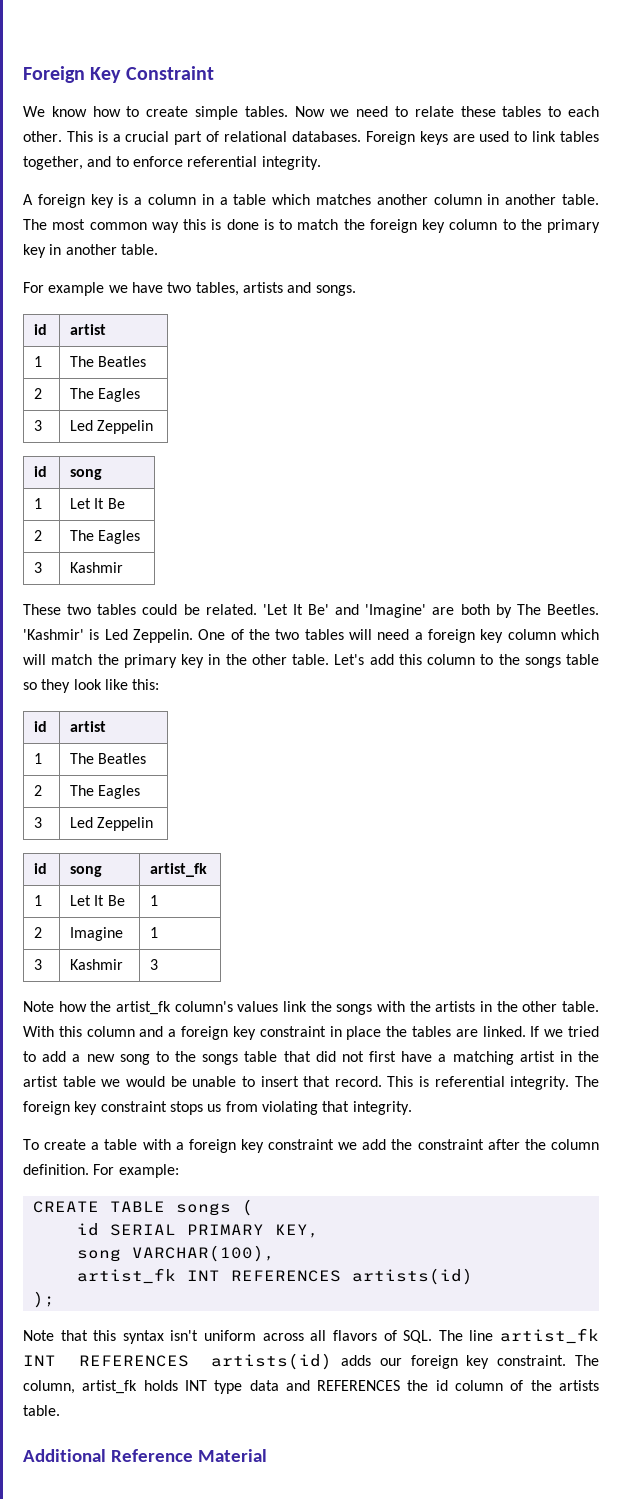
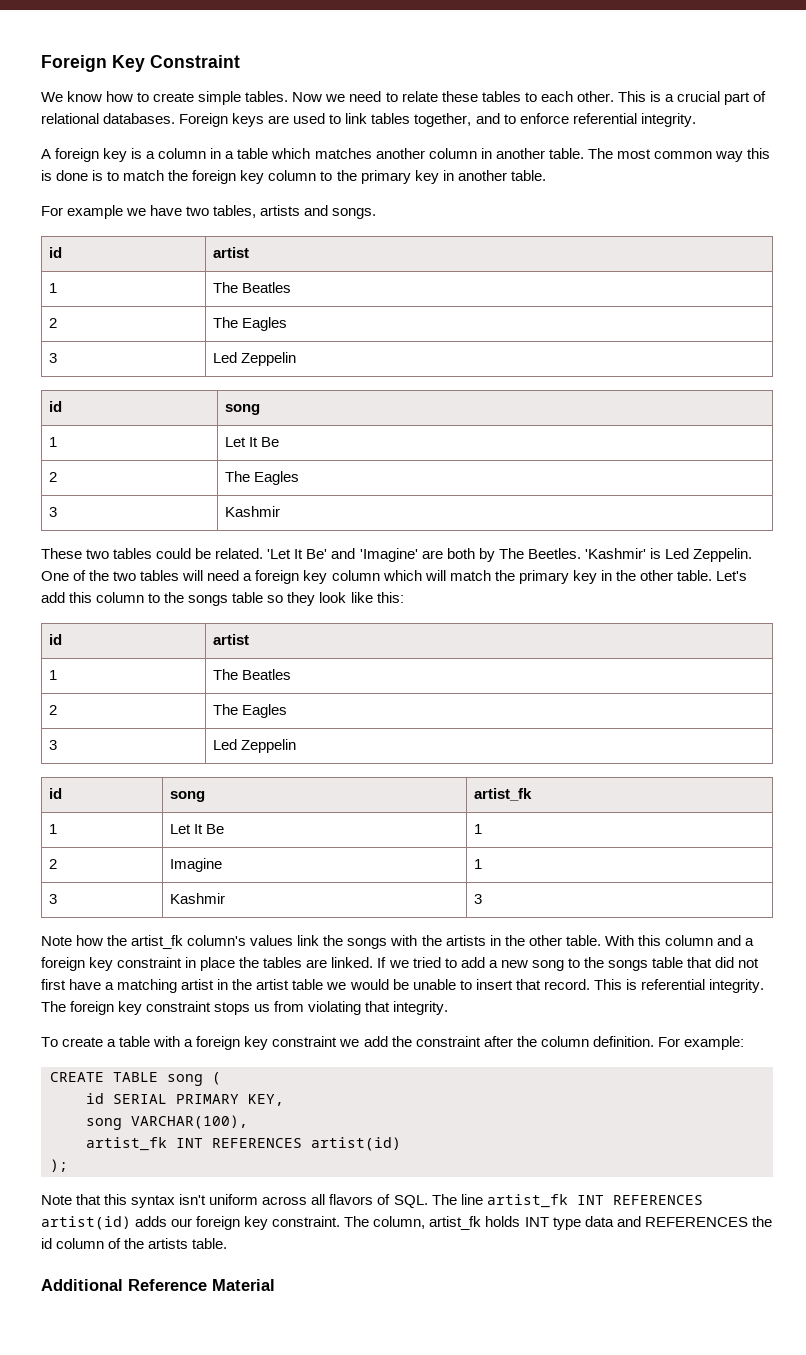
- CREATE TABLE songs (
+ CREATE TABLE song (
  song VARCHAR(100),
- artist_fk INT REFERENCES artists(id)
+ artist_fk INT REFERENCES artist(id)
- Note that this syntax isn't uniform across all flavors of SQL. The line artist_fk INT REFERENCES artists(id) adds our foreign key constraint.
+ Note that this syntax isn't uniform across all flavors of SQL. The line artist_fk INT REFERENCES artist(id) adds our foreign key constraint.

